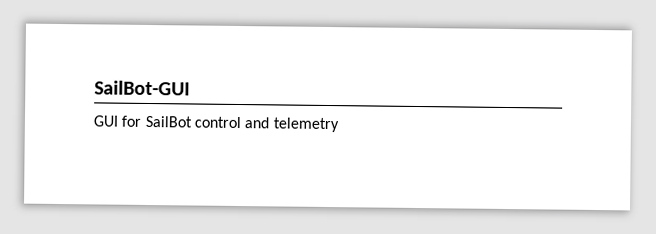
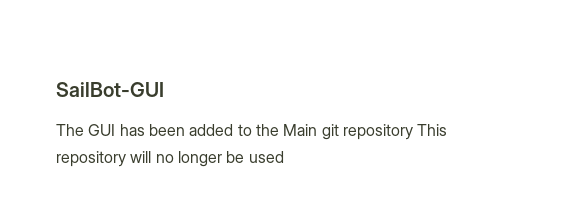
- GUI for SailBot control and telemetry
+ The GUI has been added to the Main git repository This repository will no longer be used

